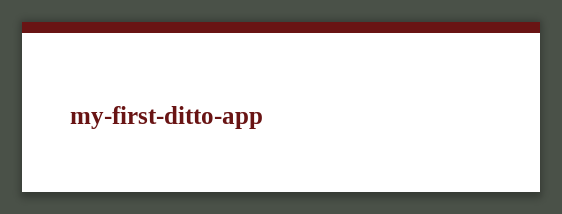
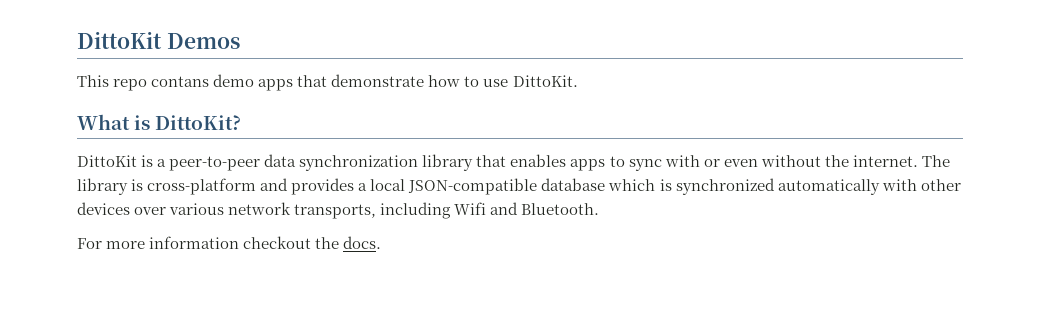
- my-first-ditto-app
+ DittoKit Demos
+ This repo contans demo apps that demonstrate how to use DittoKit.
+ What is DittoKit?
+ DittoKit is a peer-to-peer data synchronization library that enables apps to sync with or even without the internet. The library is cross-platform and provides a local JSON-compatible database which is synchronized automatically with other devices over various network transports, including Wifi and Bluetooth.
+ For more information checkout the docs.

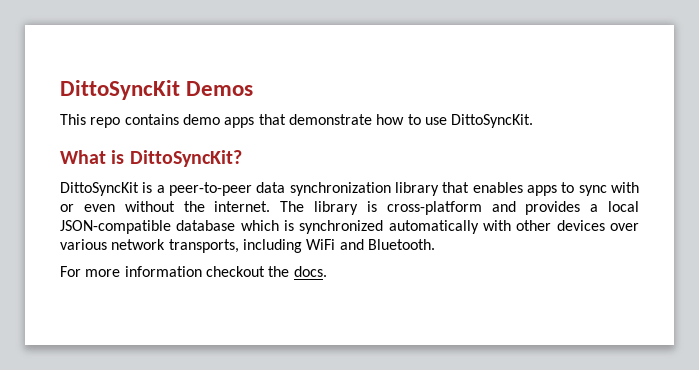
- DittoKit Demos
+ DittoSyncKit Demos
- This repo contans demo apps that demonstrate how to use DittoKit.
+ This repo contains demo apps that demonstrate how to use DittoSyncKit.
- What is DittoKit?
- DittoKit is a peer-to-peer data synchronization library that enables apps to sync with or even without the internet.
+ What is DittoSyncKit?
+ DittoSyncKit is a peer-to-peer data synchronization library that enables apps to sync with or even without the internet.
- The library is cross-platform and provides a local JSON-compatible database which is synchronized automatically with other devices over various network transports, including Wifi and Bluetooth.
+ The library is cross-platform and provides a local JSON-compatible database which is synchronized automatically with other devices over various network transports, including WiFi and Bluetooth.

